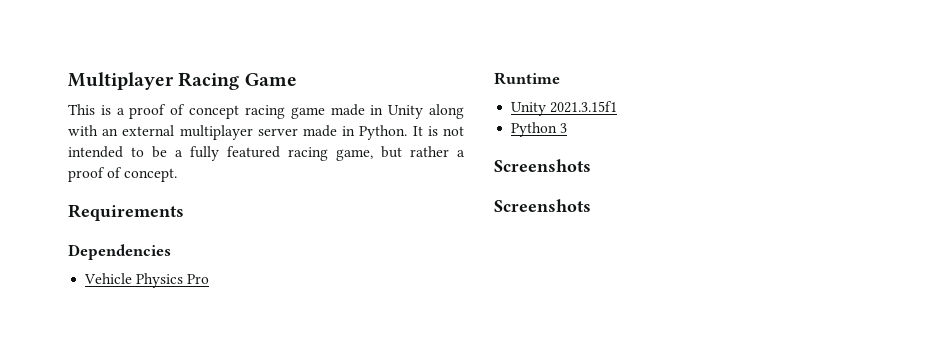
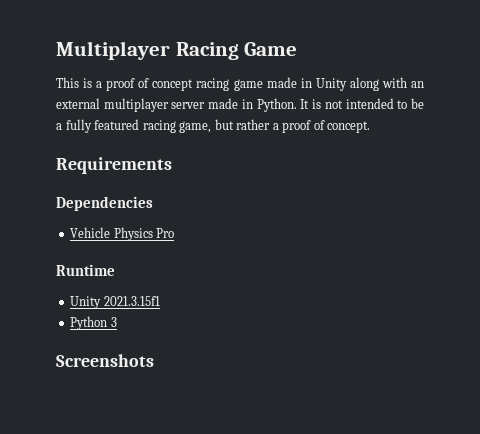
  Python 3
- Screenshots

